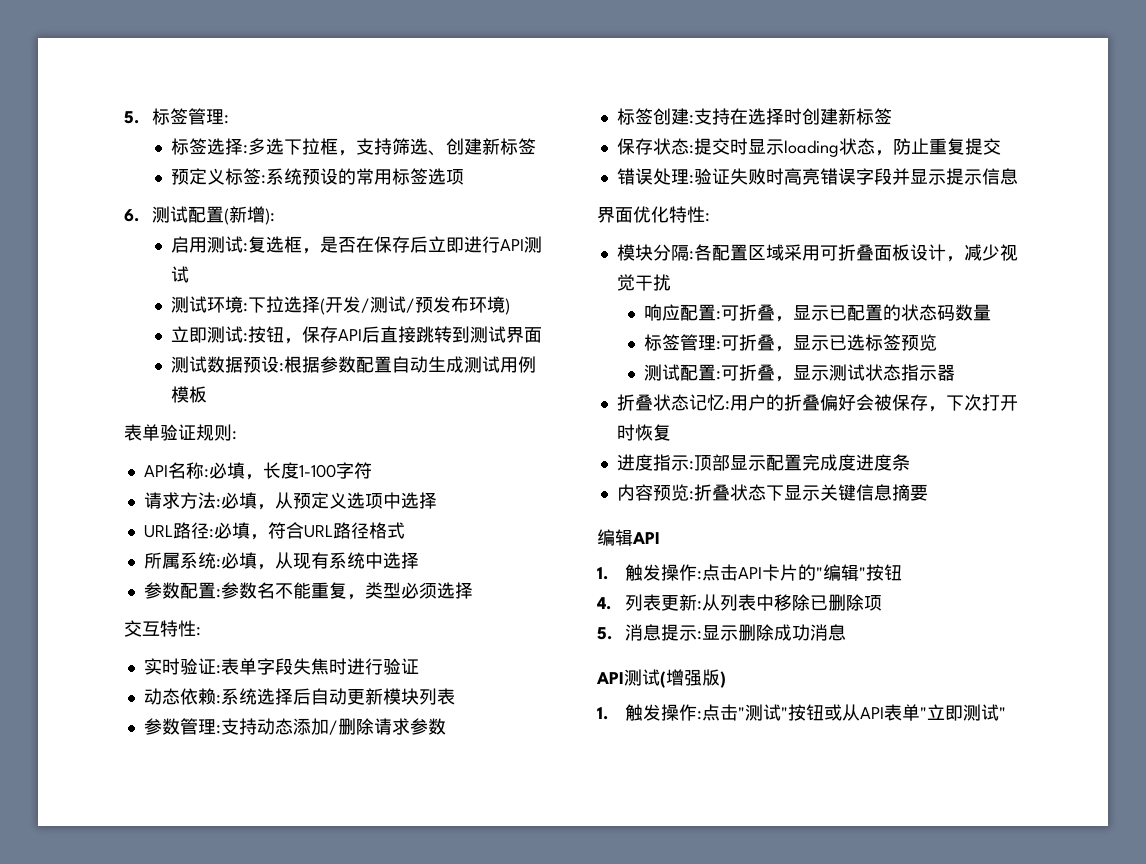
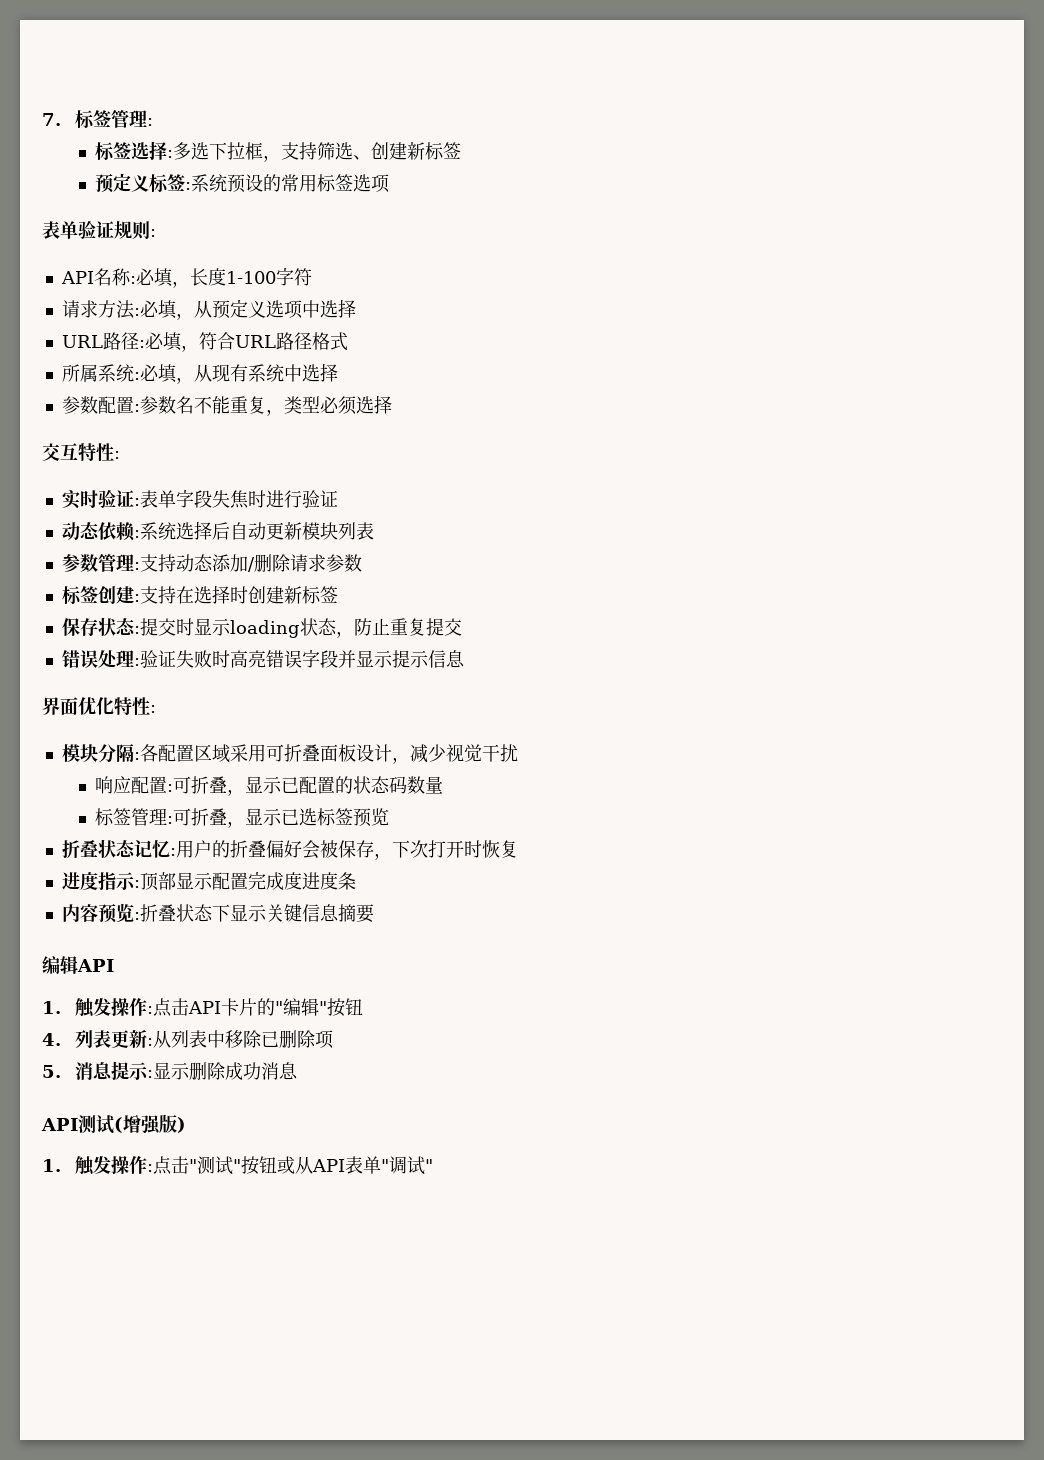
- 5.标签管理:
+ 7.标签管理:
- 6.测试配置(新增):
- 启用测试:复选框，是否在保存后立即进行API测试
- 测试环境:下拉选择(开发/测试/预发布环境)
- 立即测试:按钮，保存API后直接跳转到测试界面
- 测试数据预设:根据参数配置自动生成测试用例模板
- 测试配置:可折叠，显示测试状态指示器
- 1.触发操作:点击"测试"按钮或从API表单"立即测试"
+ 1.触发操作:点击"测试"按钮或从API表单"调试"

